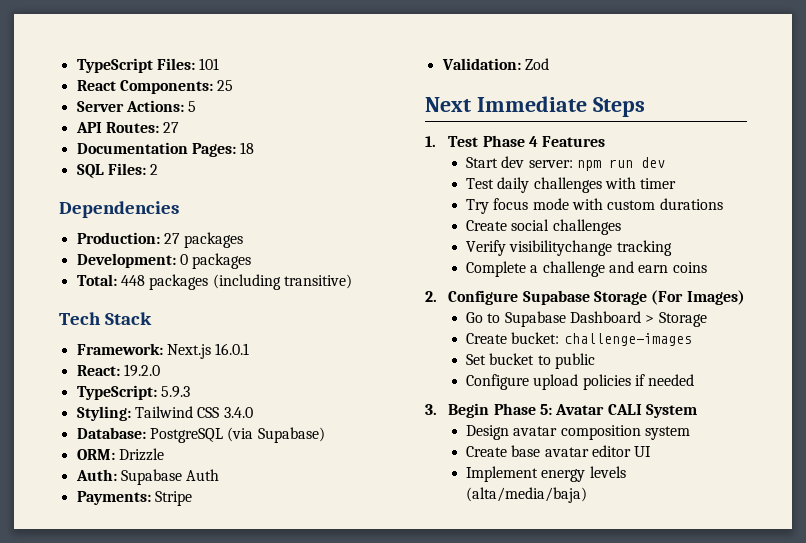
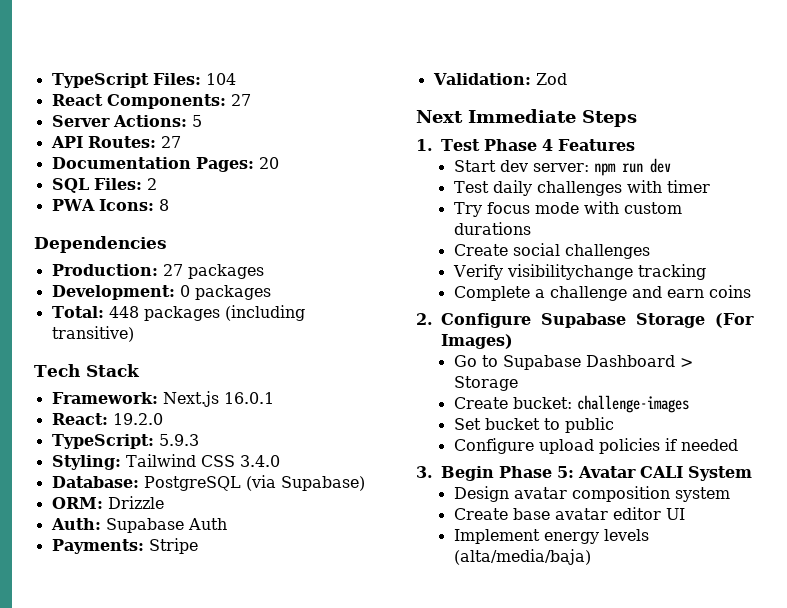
- TypeScript Files: 101
+ TypeScript Files: 104
- React Components: 25
+ React Components: 27
- Documentation Pages: 18
+ Documentation Pages: 20
+ PWA Icons: 8

